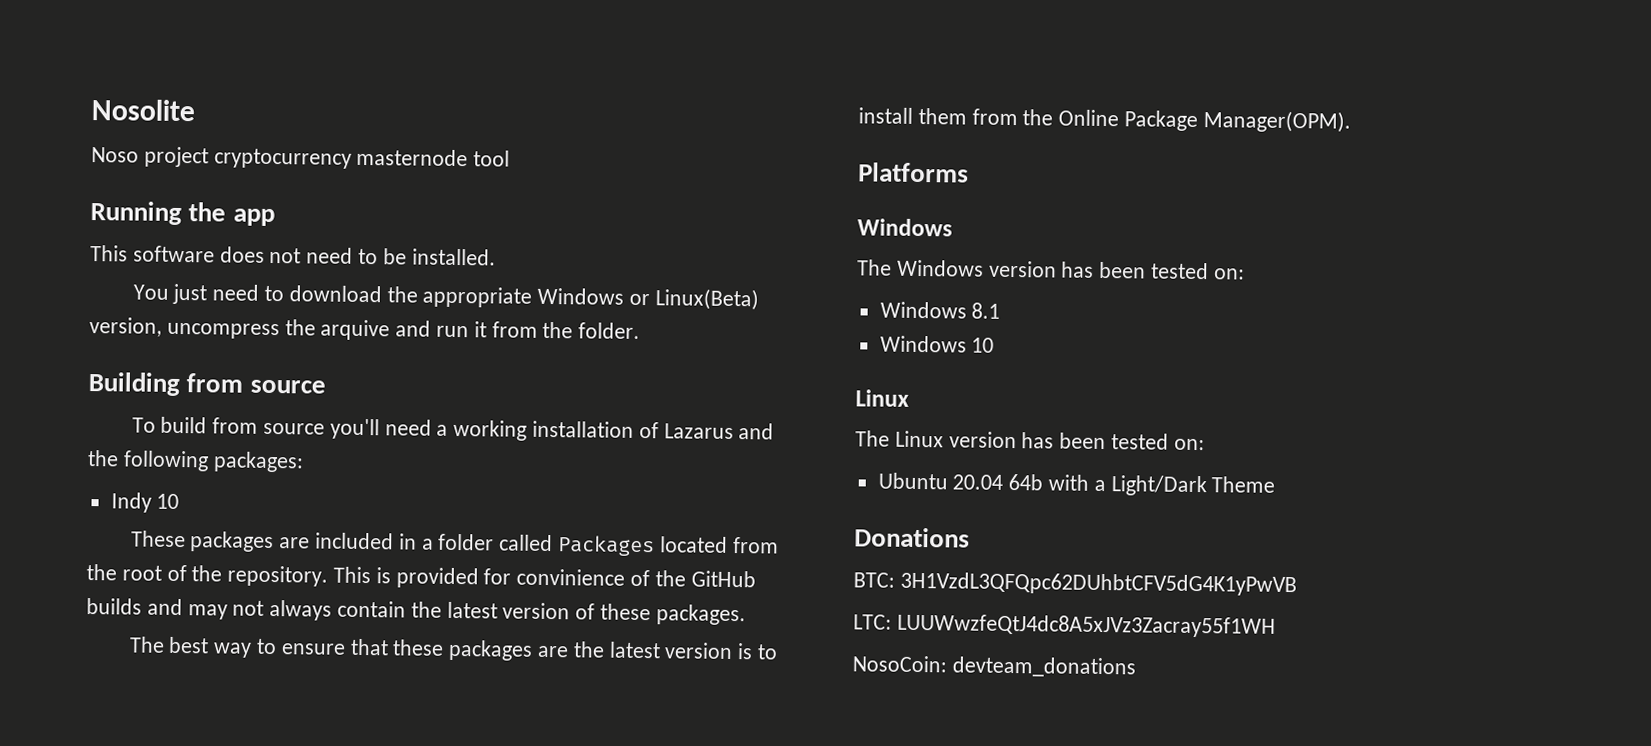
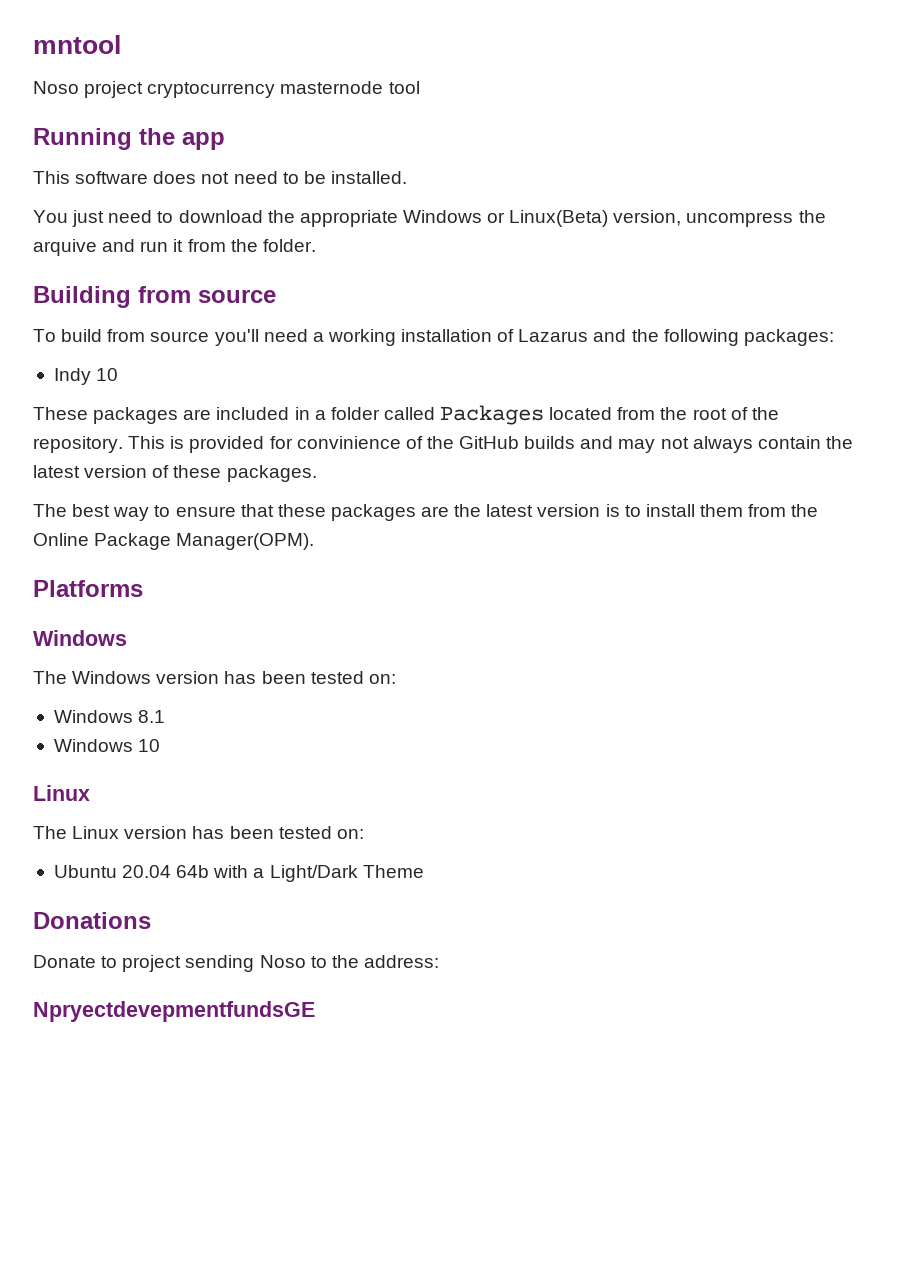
- Nosolite
+ mntool
- BTC: 3H1VzdL3QFQpc62DUhbtCFV5dG4K1yPwVB
- LTC: LUUWwzfeQtJ4dc8A5xJVz3Zacray55f1WH
- NosoCoin: devteam_donations
+ Donate to project sending Noso to the address:
+ NpryectdevepmentfundsGE

